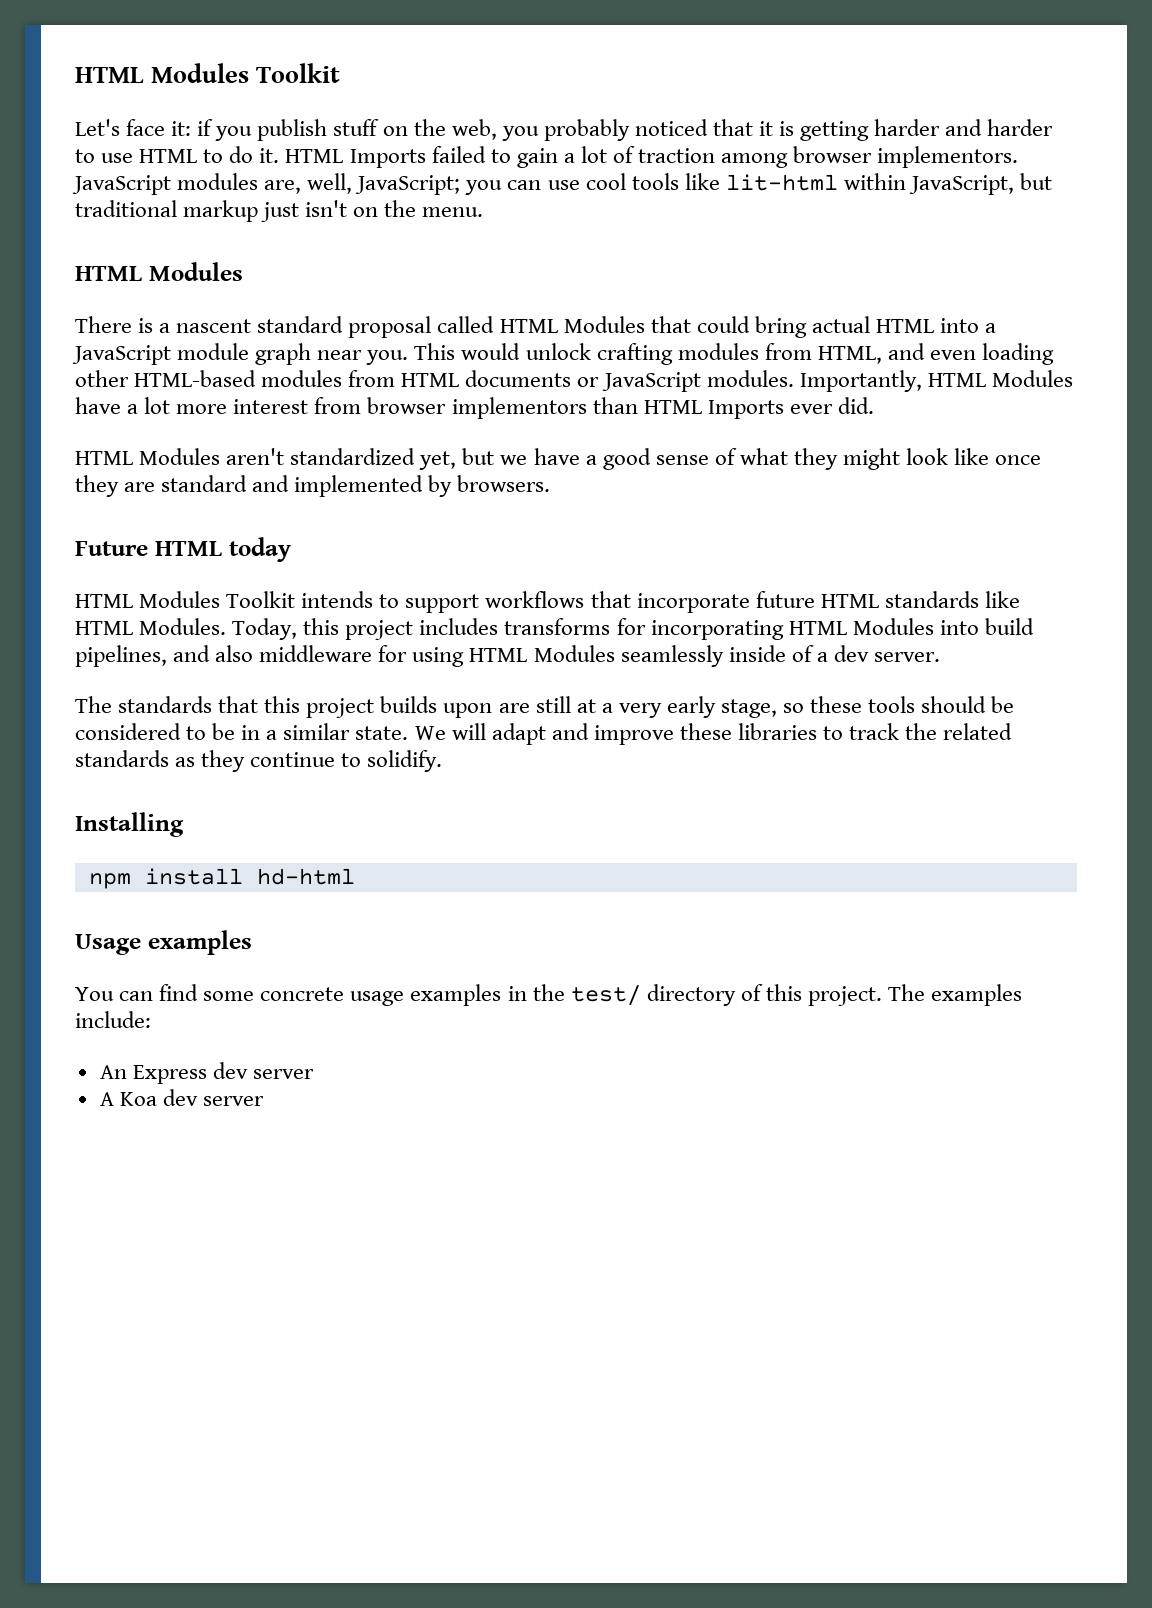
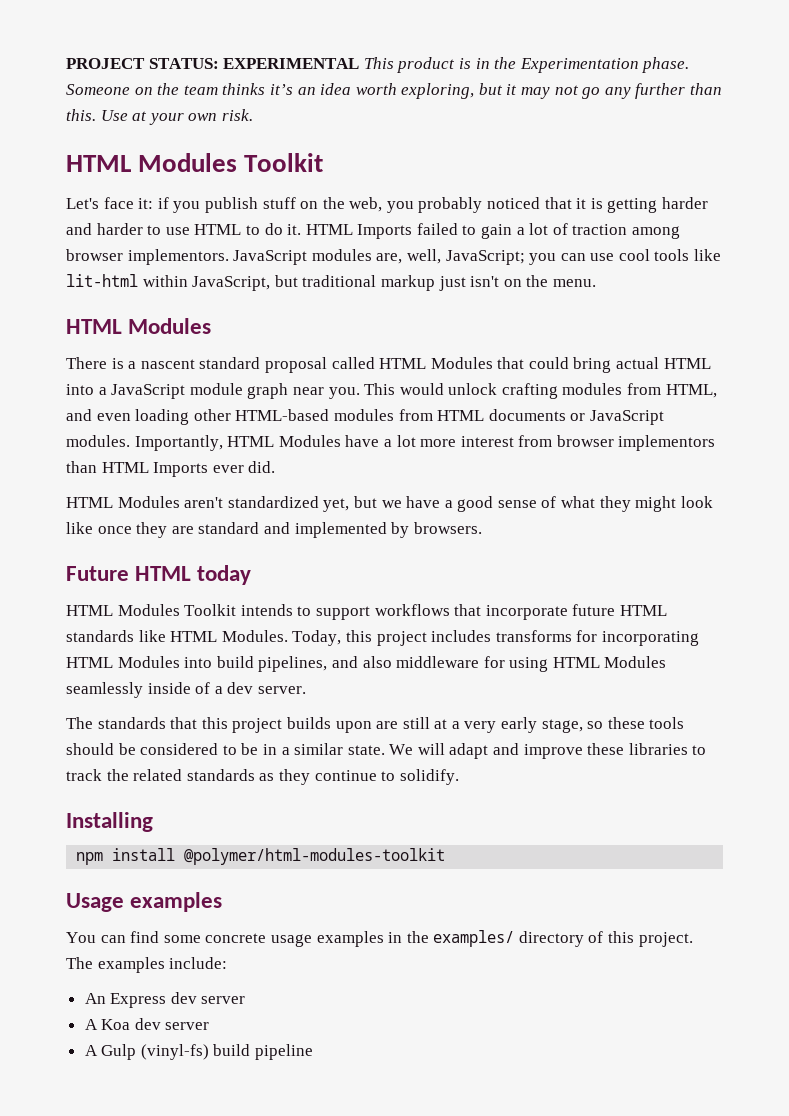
+ PROJECT STATUS: EXPERIMENTAL This product is in the Experimentation phase. Someone on the team thinks it’s an idea worth exploring, but it may not go any further than this. Use at your own risk.
- npm install hd-html
+ npm install @polymer/html-modules-toolkit
- You can find some concrete usage examples in the test/ directory of this project.
+ You can find some concrete usage examples in the examples/ directory of this project.
+ A Gulp (vinyl-fs) build pipeline

